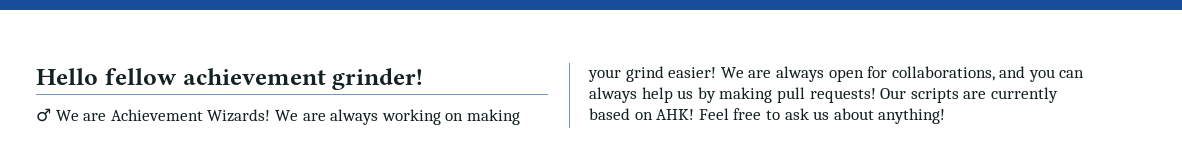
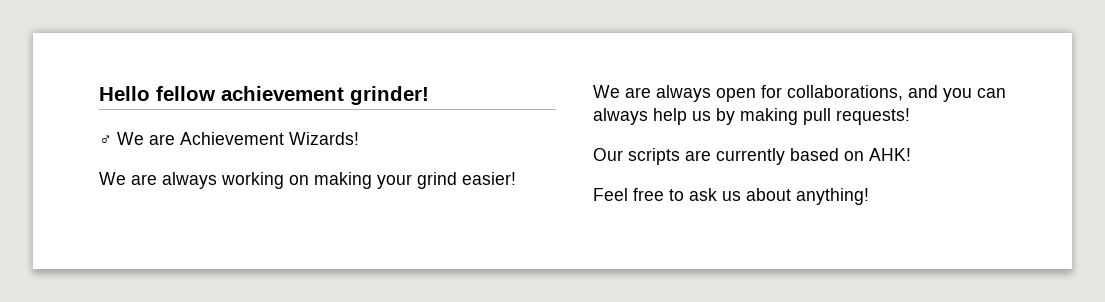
- ♂ We are Achievement Wizards! We are always working on making your grind easier! We are always open for collaborations, and you can always help us by making pull requests! Our scripts are currently based on AHK! Feel free to ask us about anything!
+ ♂ We are Achievement Wizards!
+ We are always working on making your grind easier!
+ We are always open for collaborations, and you can always help us by making pull requests!
+ Our scripts are currently based on AHK!
+ Feel free to ask us about anything!

